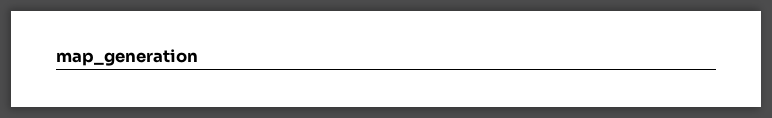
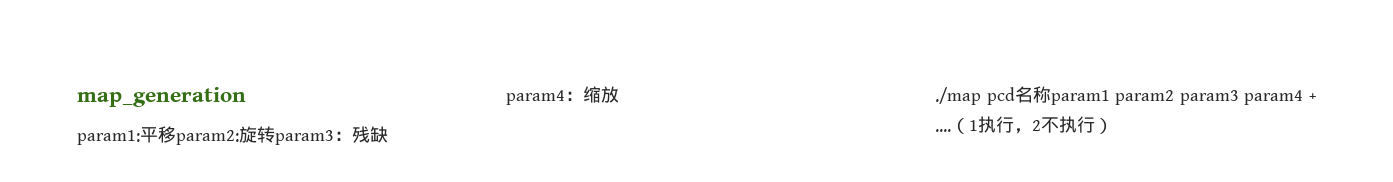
+ param1:平移param2:旋转param3：残缺param4：缩放
+ ./map pcd名称param1 param2 param3 param4 + ....（1执行，2不执行）

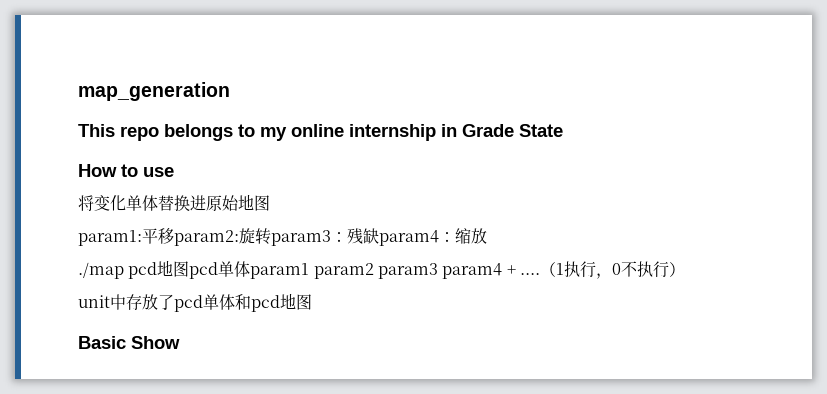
+ This repo belongs to my online internship in Grade State
+ How to use
+ 将变化单体替换进原始地图
- ./map pcd名称param1 param2 param3 param4 + ....
+ ./map pcd地图pcd单体param1 param2 param3 param4 + ....
- （1执行，2不执行）
+ （1执行，0不执行）
+ unit中存放了pcd单体和pcd地图
+ Basic Show

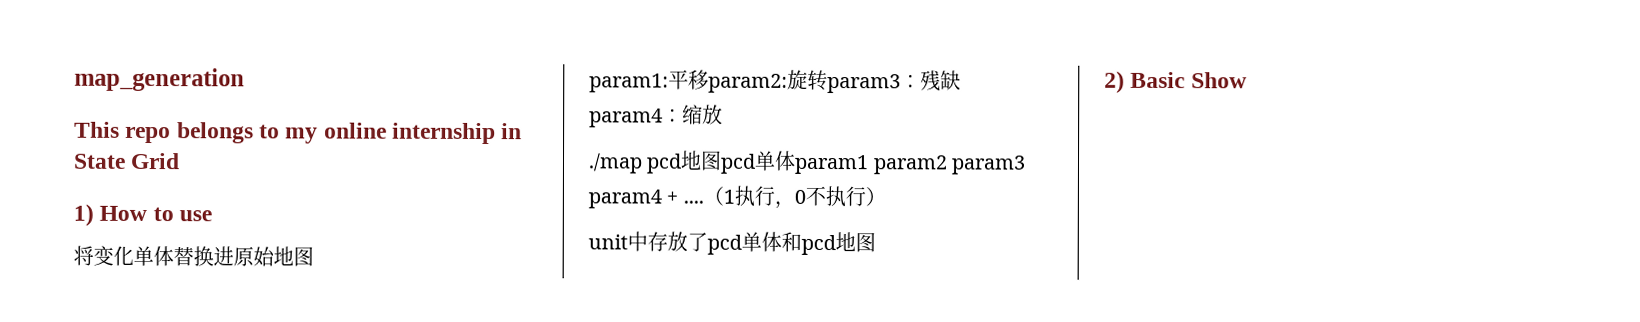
- This repo belongs to my online internship in Grade State
- How to use
+ This repo belongs to my online internship in State Grid
+ 1) How to use
- Basic Show
+ 2) Basic Show

